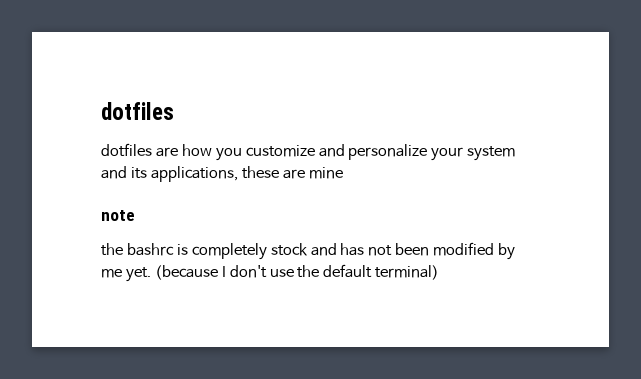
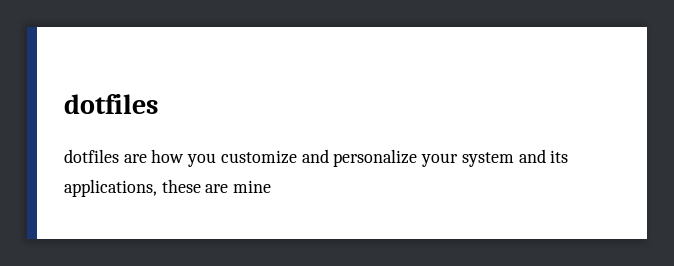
- note
- the bashrc is completely stock and has not been modified by me yet. (because I don't use the default terminal)

